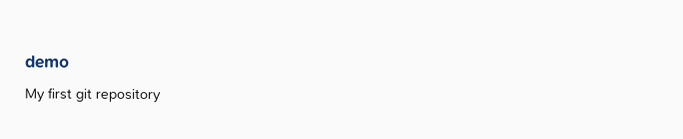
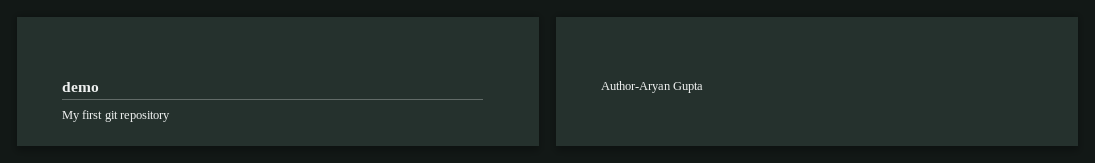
+ Author-Aryan Gupta

